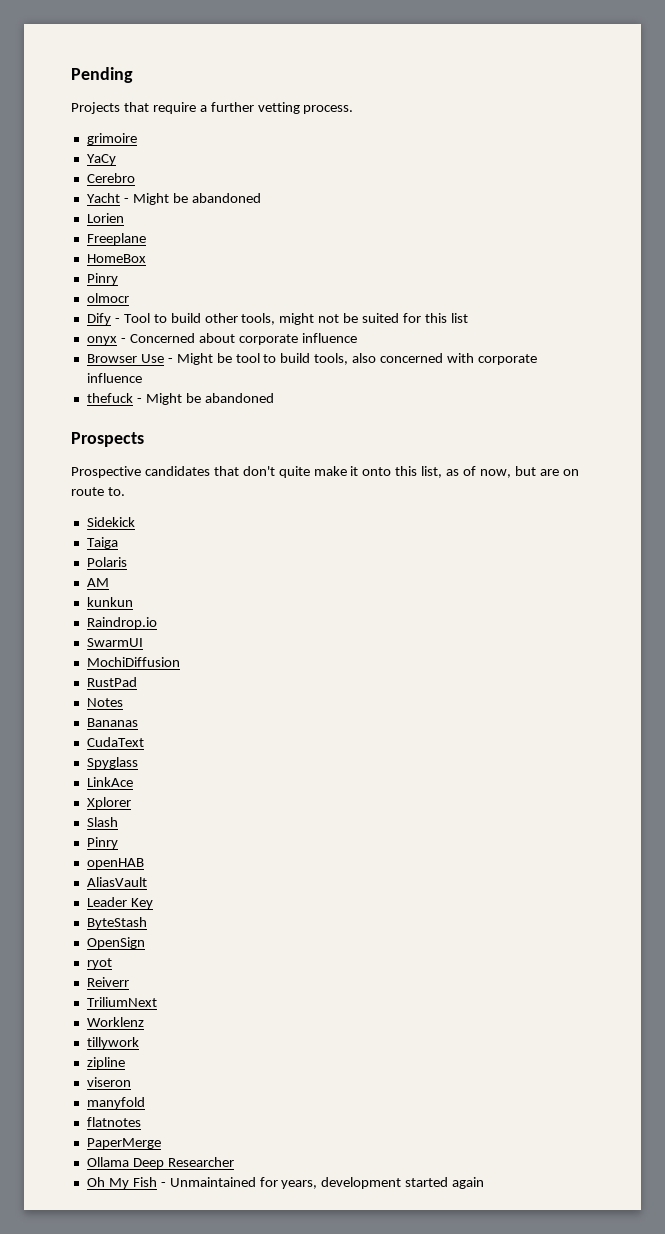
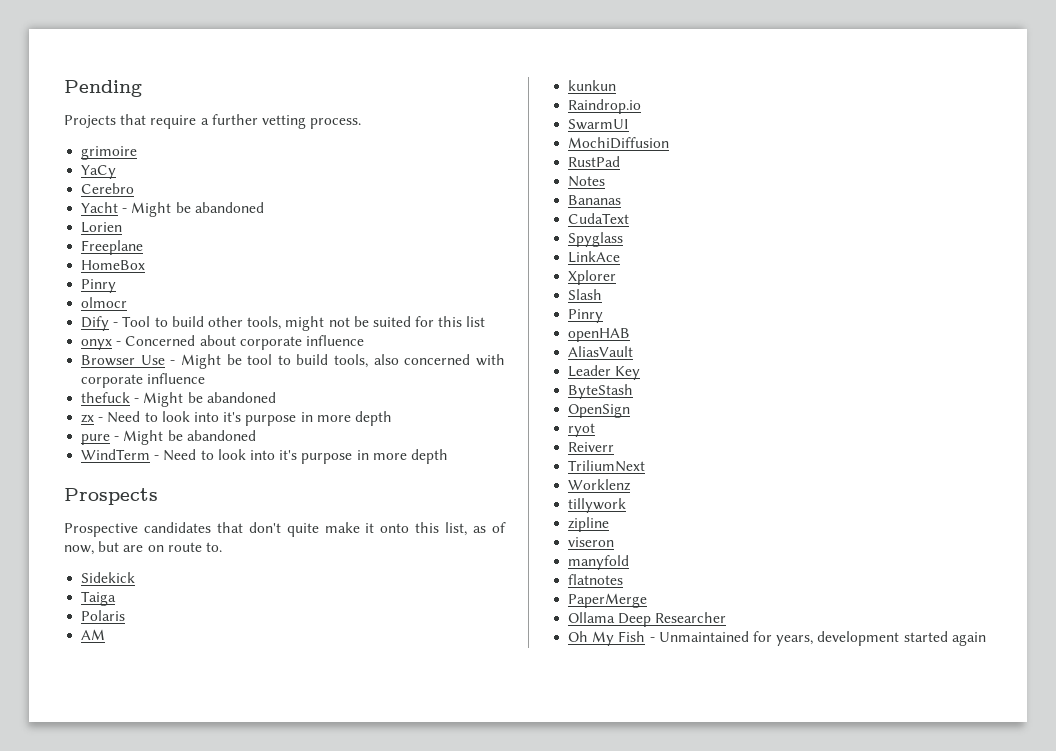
+ zx - Need to look into it's purpose in more depth
+ pure - Might be abandoned
+ WindTerm - Need to look into it's purpose in more depth

